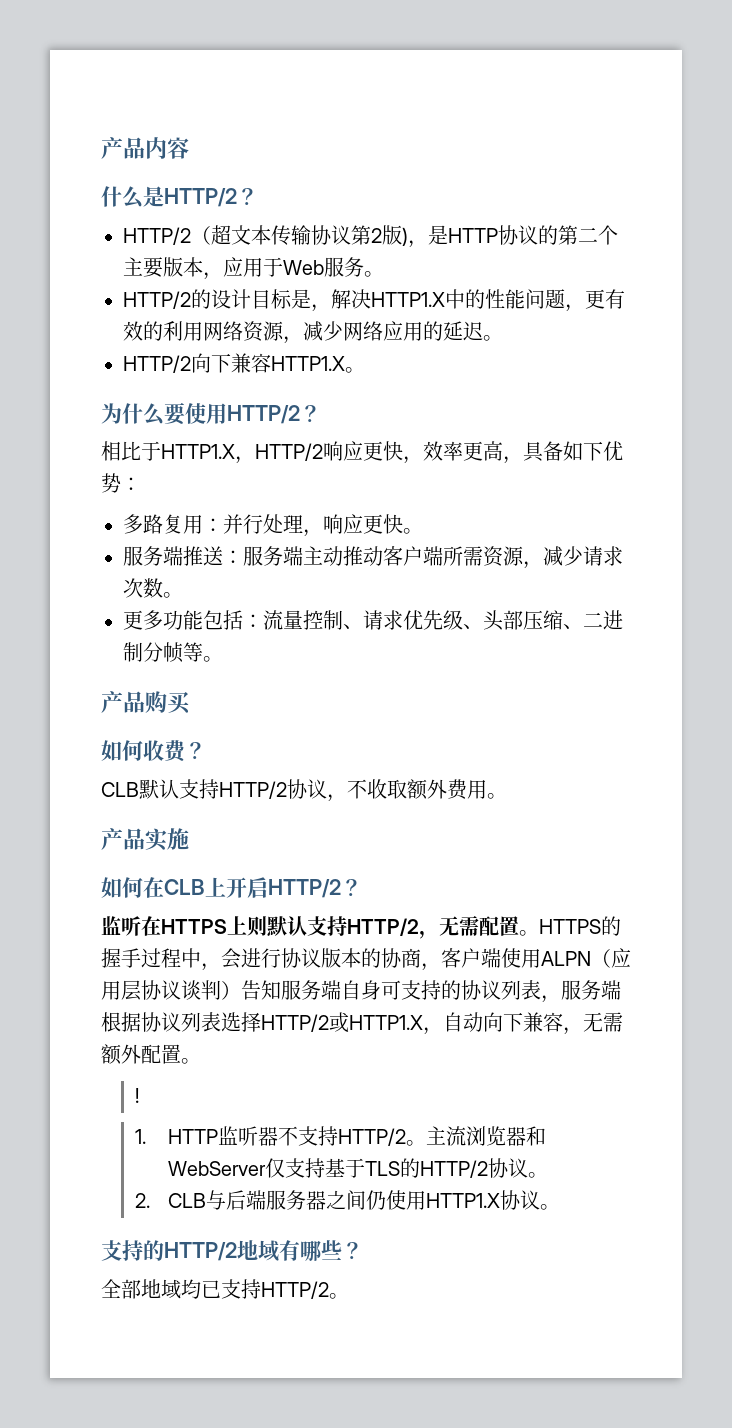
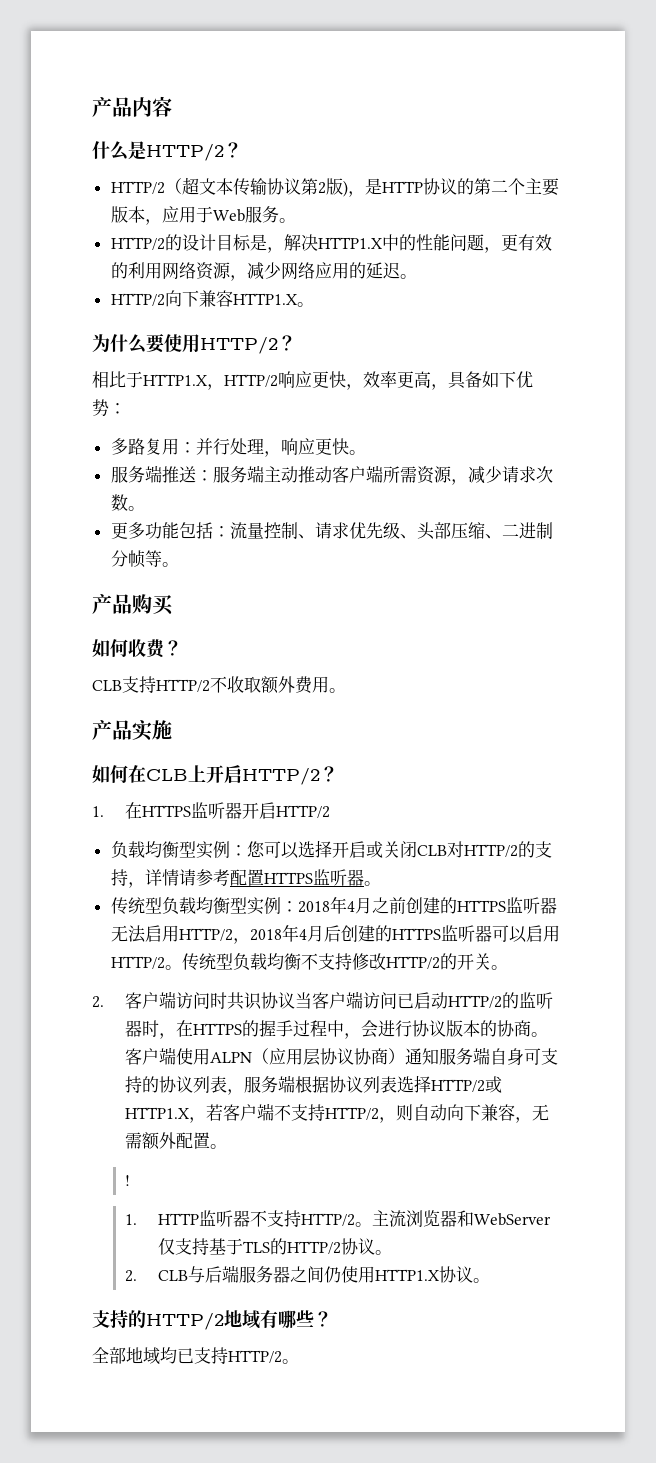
- CLB默认支持HTTP/2协议，不收取额外费用。
+ CLB支持HTTP/2不收取额外费用。
- 监听在HTTPS上则默认支持HTTP/2，无需配置。HTTPS的握手过程中，会进行协议版本的协商，客户端使用ALPN（应用层协议谈判）告知服务端自身可支持的协议列表，服务端根据协议列表选择HTTP/2或HTTP1.X，自动向下兼容，无需额外配置。
+ 1.在HTTPS监听器开启HTTP/2
+ 负载均衡型实例：您可以选择开启或关闭CLB对HTTP/2的支持，详情请参考配置HTTPS监听器。
+ 传统型负载均衡型实例：2018年4月之前创建的HTTPS监听器无法启用HTTP/2，2018年4月后创建的HTTPS监听器可以启用HTTP/2。传统型负载均衡不支持修改HTTP/2的开关。
+ 2.客户端访问时共识协议当客户端访问已启动HTTP/2的监听器时，在HTTPS的握手过程中，会进行协议版本的协商。客户端使用ALPN（应用层协议协商）通知服务端自身可支持的协议列表，服务端根据协议列表选择HTTP/2或HTTP1.X，若客户端不支持HTTP/2，则自动向下兼容，无需额外配置。

